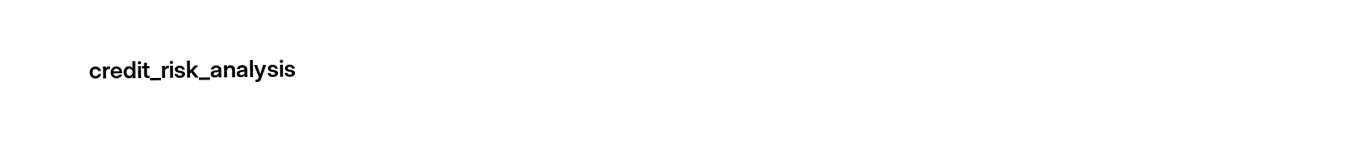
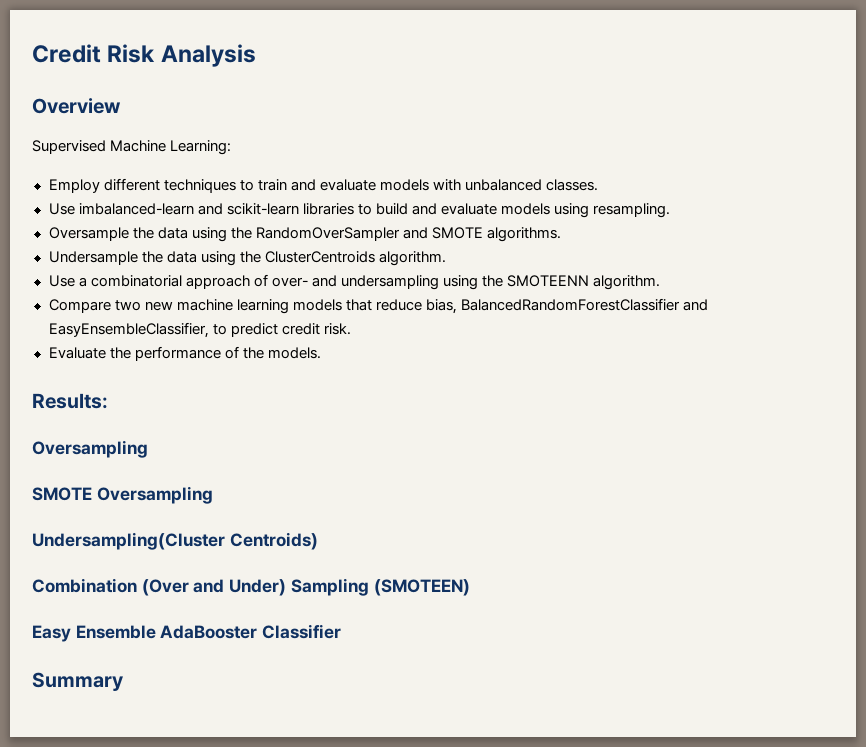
- credit_risk_analysis
+ Credit Risk Analysis
+ Overview
+ Supervised Machine Learning:
+ Employ different techniques to train and evaluate models with unbalanced classes.
+ Use imbalanced-learn and scikit-learn libraries to build and evaluate models using resampling.
+ Oversample the data using the RandomOverSampler and SMOTE algorithms.
+ Undersample the data using the ClusterCentroids algorithm.
+ Use a combinatorial approach of over- and undersampling using the SMOTEENN algorithm.
+ Compare two new machine learning models that reduce bias, BalancedRandomForestClassifier and EasyEnsembleClassifier, to predict credit risk.
+ Evaluate the performance of the models.
+ Results:
+ Oversampling
+ SMOTE Oversampling
+ Undersampling(Cluster Centroids)
+ Combination (Over and Under) Sampling (SMOTEEN)
+ Easy Ensemble AdaBooster Classifier
+ Summary

